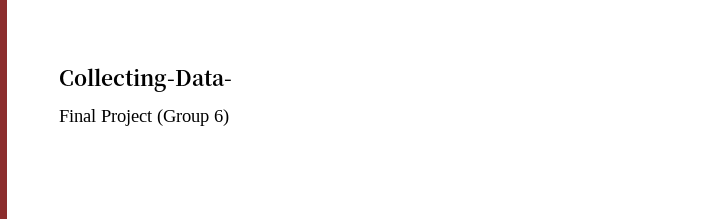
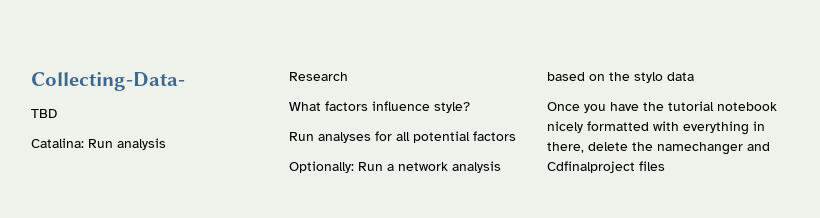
- Final Project (Group 6)
+ TBD
+ Catalina: Run analysis
+ Research
+ What factors influence style?
+ Run analyses for all potential factors
+ Optionally: Run a network analysis based on the stylo data
+ Once you have the tutorial notebook nicely formatted with everything in there, delete the namechanger and Cdfinalproject files

